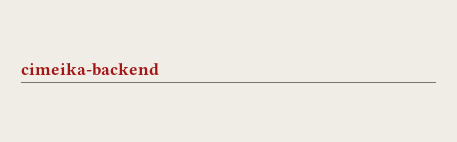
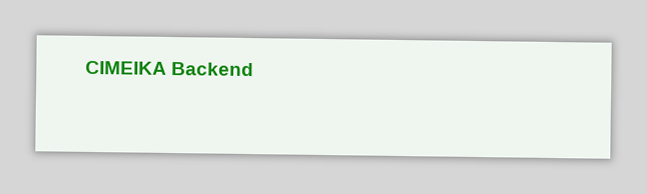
- cimeika-backend
+ CIMEIKA Backend

